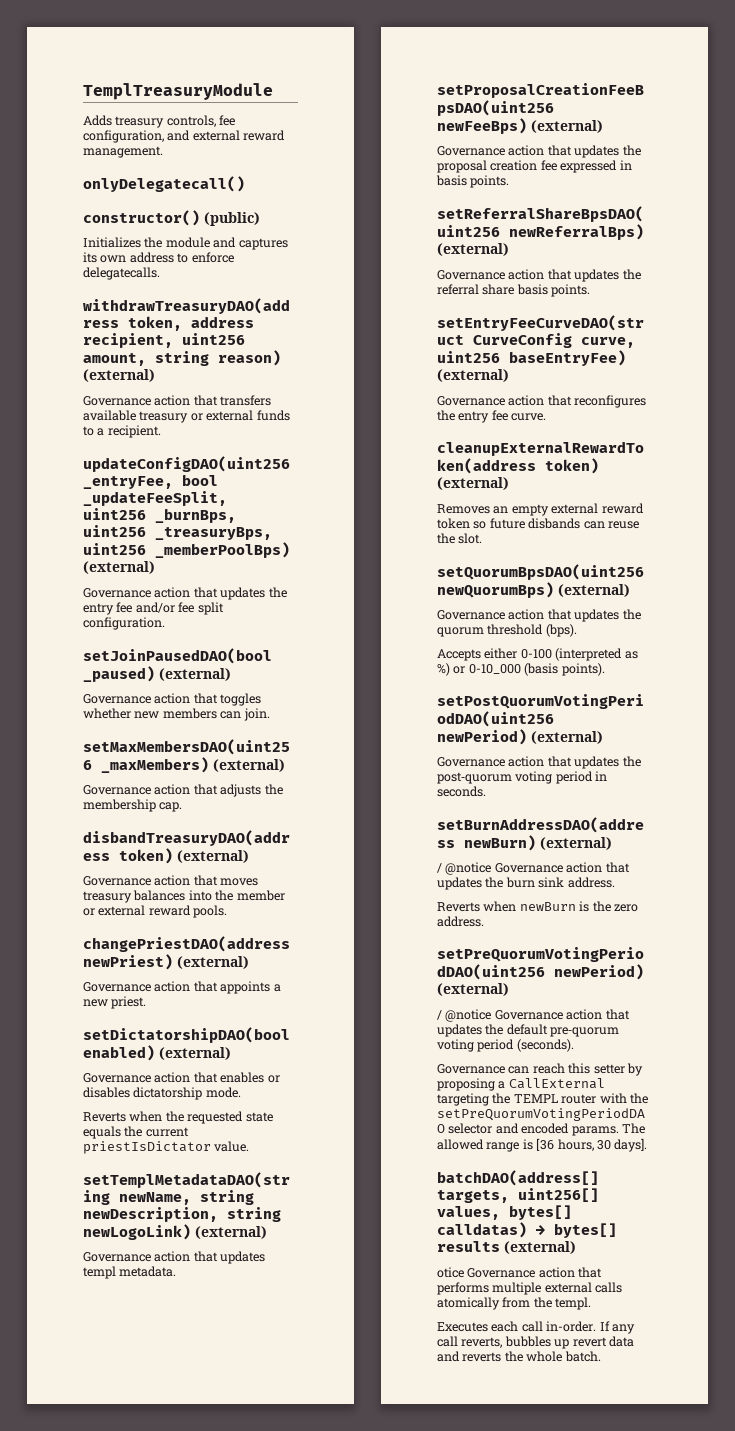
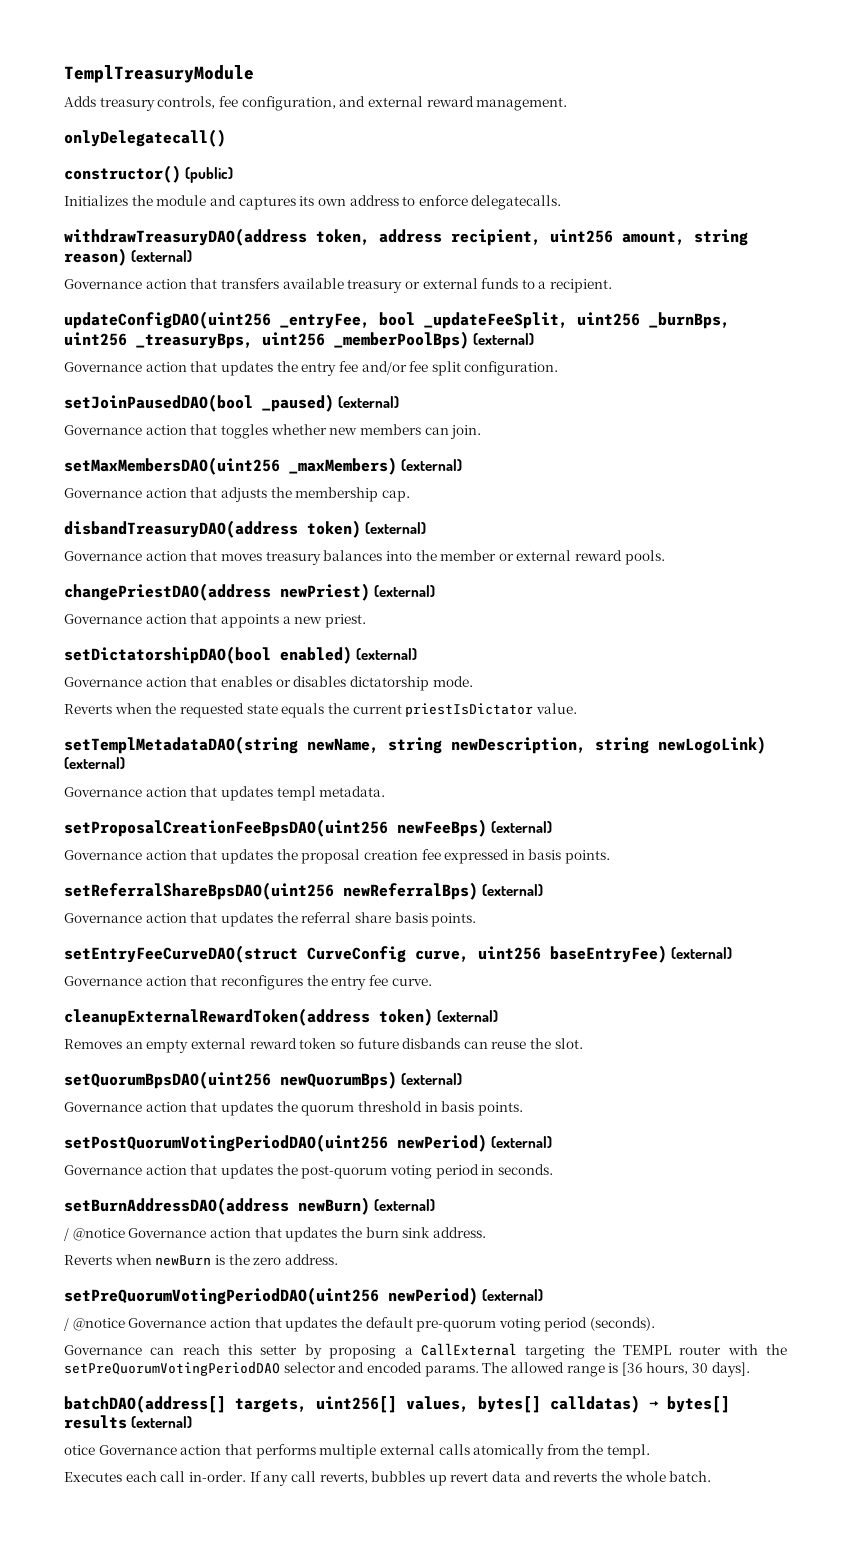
- Governance action that updates the quorum threshold (bps).
- Accepts either 0-100 (interpreted as %) or 0-10_000 (basis points).
+ Governance action that updates the quorum threshold in basis points.

